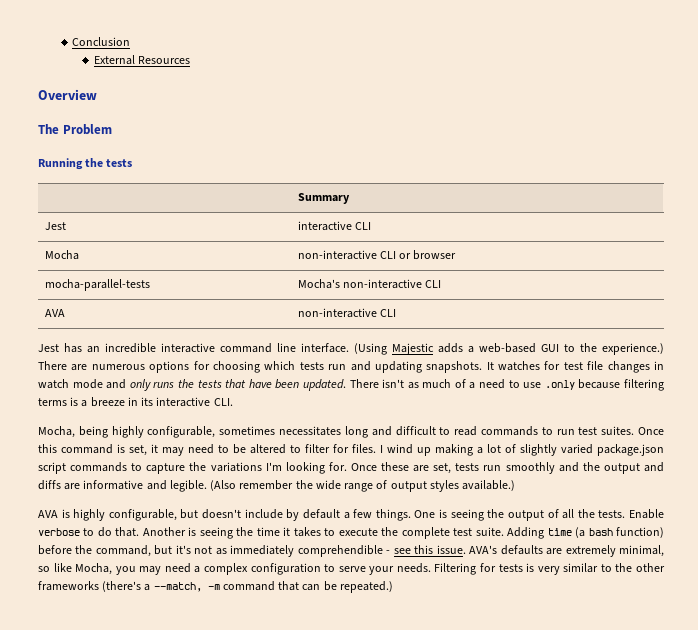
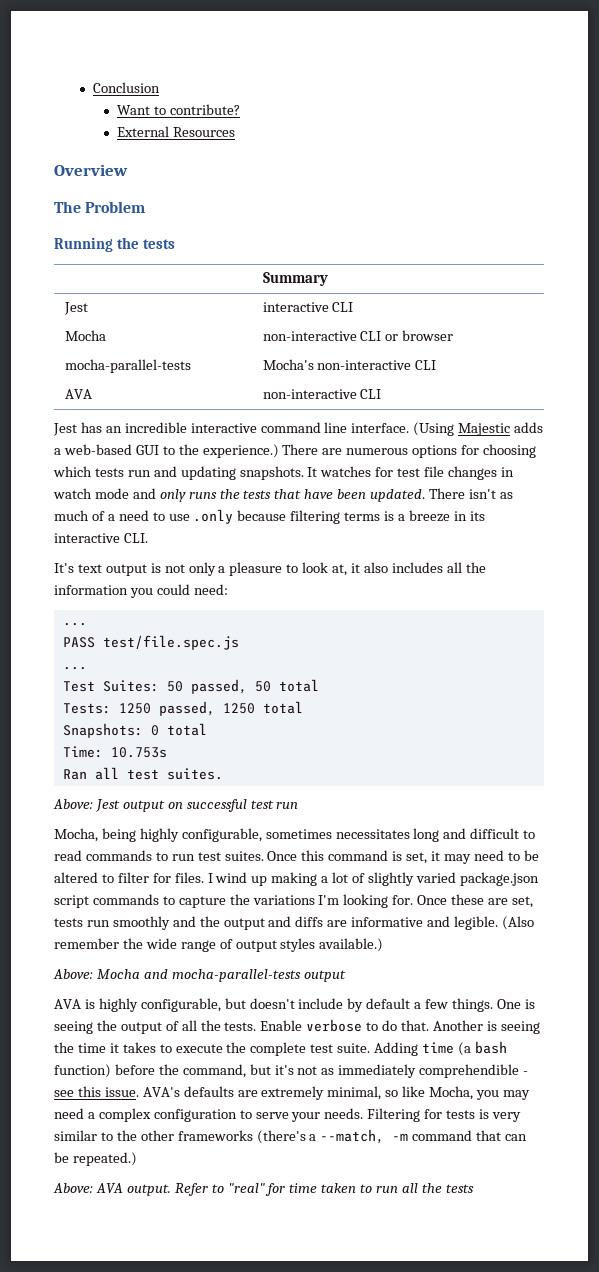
+ Want to contribute?
+ It's text output is not only a pleasure to look at, it also includes all the information you could need:
+ ...
+ PASS test/file.spec.js
+ ...
+ Test Suites: 50 passed, 50 total
+ Tests: 1250 passed, 1250 total
+ Snapshots: 0 total
+ Time: 10.753s
+ Ran all test suites.
+ Above: Jest output on successful test run
+ Above: Mocha and mocha-parallel-tests output
+ Above: AVA output. Refer to "real" for time taken to run all the tests

